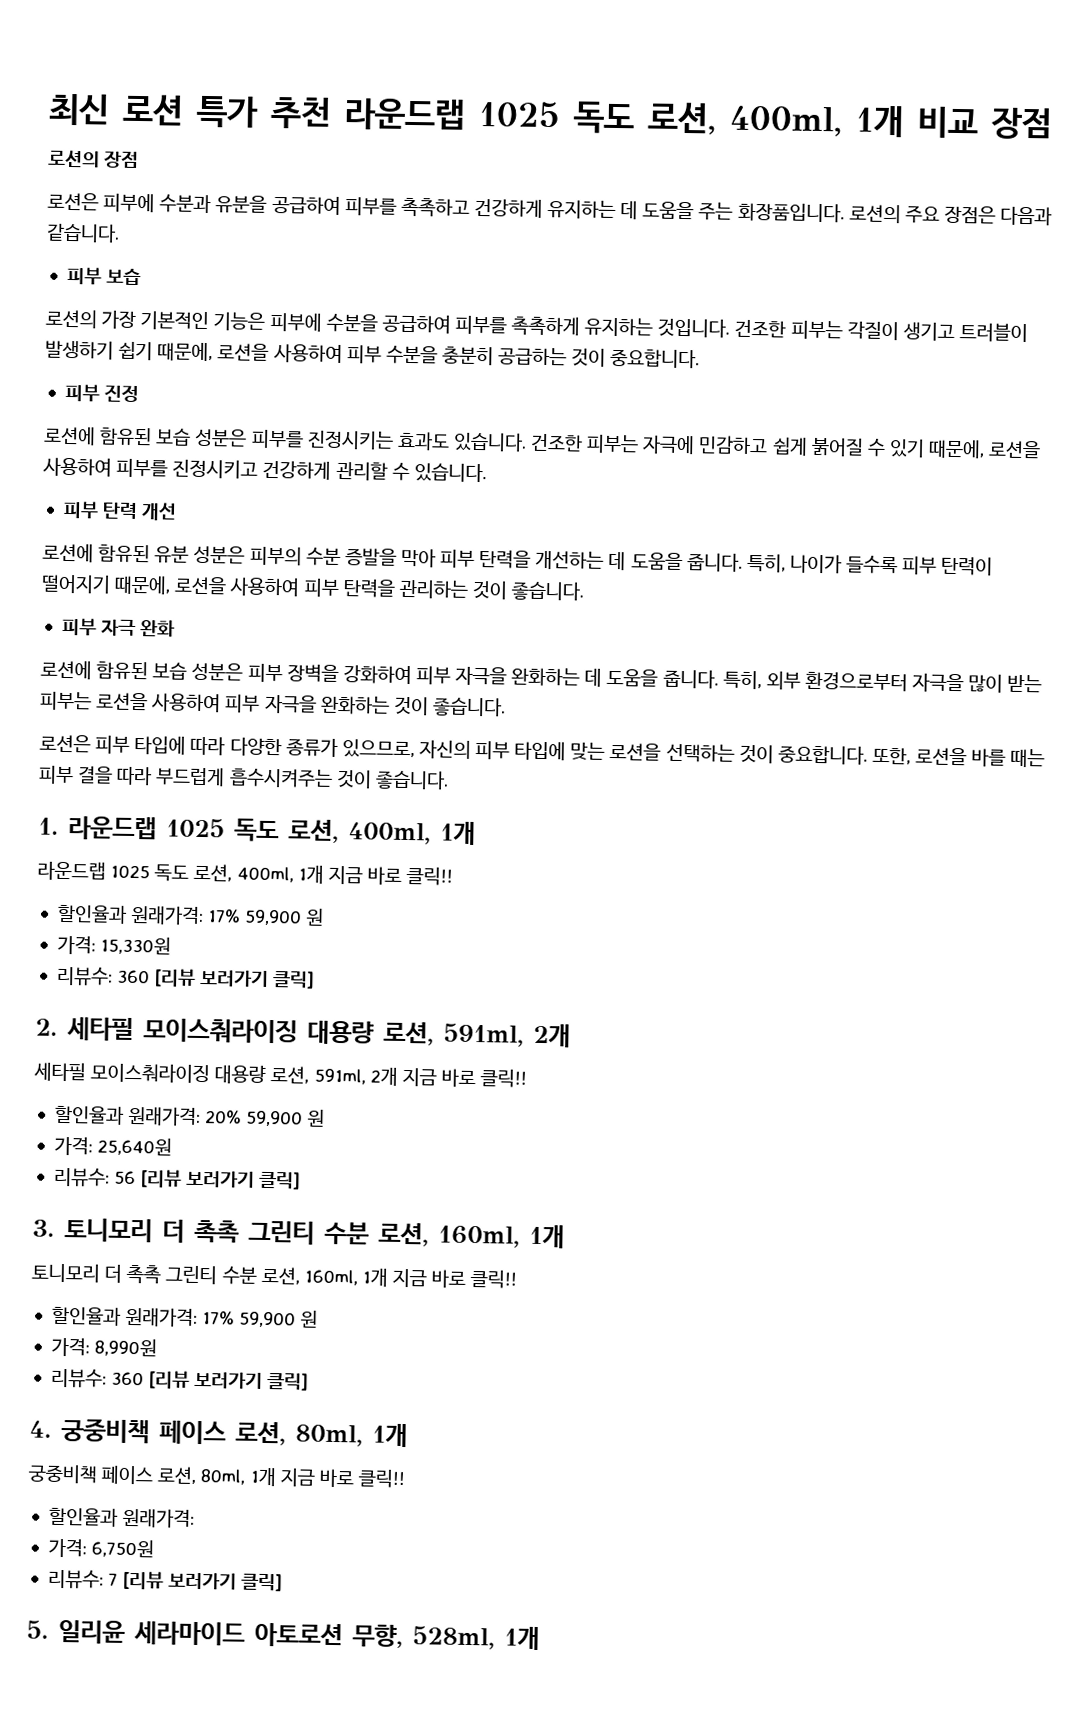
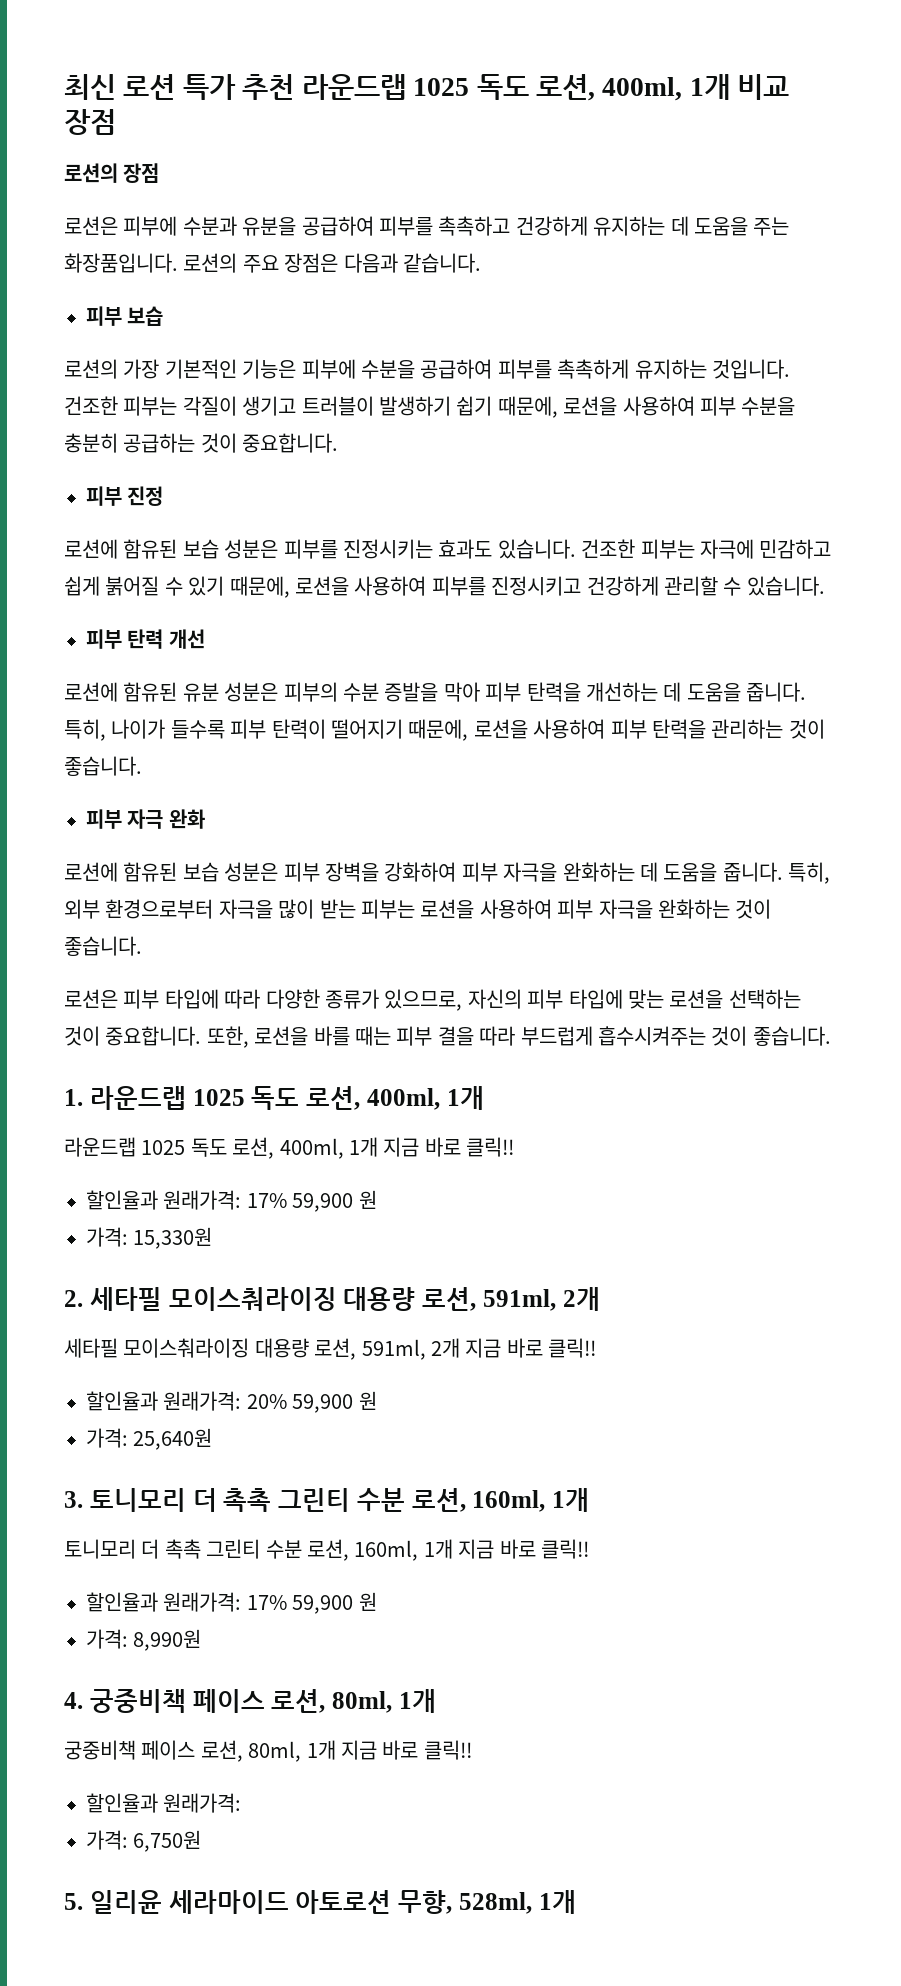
  가격: 15,330원
- 리뷰수: 360 [리뷰 보러가기 클릭]
- 리뷰수: 56 [리뷰 보러가기 클릭]
  가격: 8,990원
- 리뷰수: 360 [리뷰 보러가기 클릭]
- 리뷰수: 7 [리뷰 보러가기 클릭]

